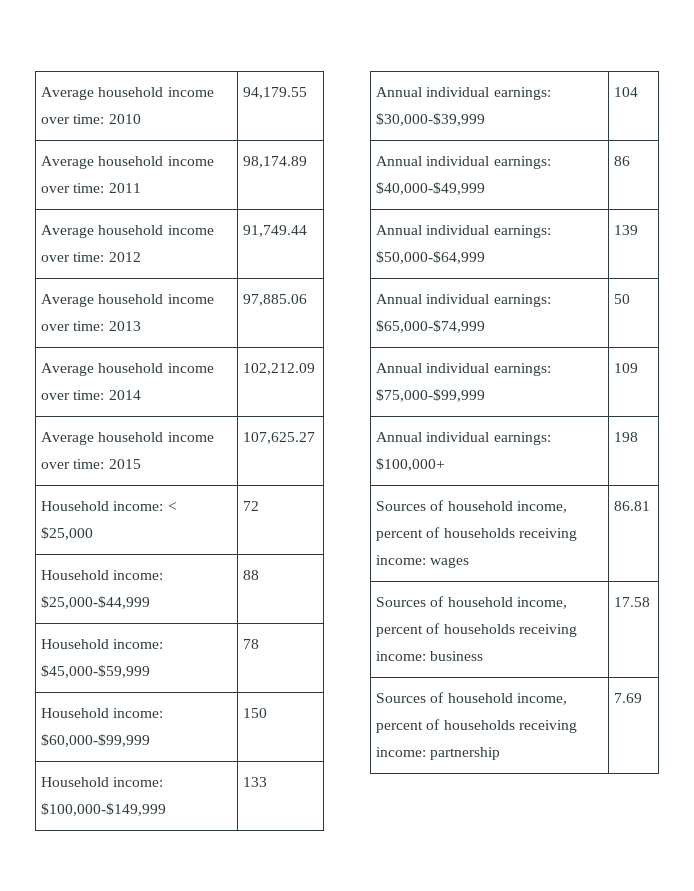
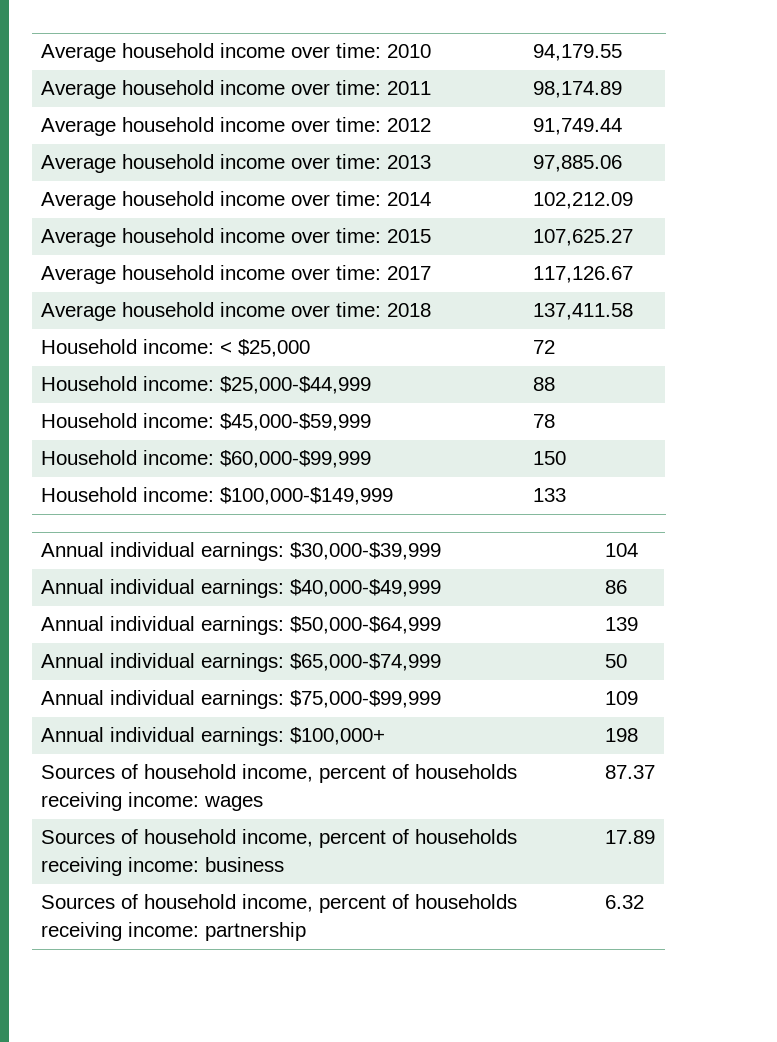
+ Average household income over time: 2017 | 117,126.67
+ Average household income over time: 2018 | 137,411.58
- Sources of household income, percent of households receiving income: wages | 86.81
+ Sources of household income, percent of households receiving income: wages | 87.37
- Sources of household income, percent of households receiving income: business | 17.58
+ Sources of household income, percent of households receiving income: business | 17.89
- Sources of household income, percent of households receiving income: partnership | 7.69
+ Sources of household income, percent of households receiving income: partnership | 6.32

